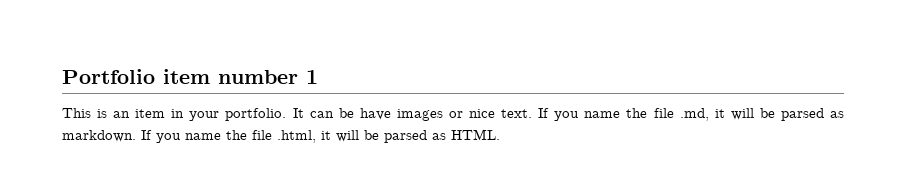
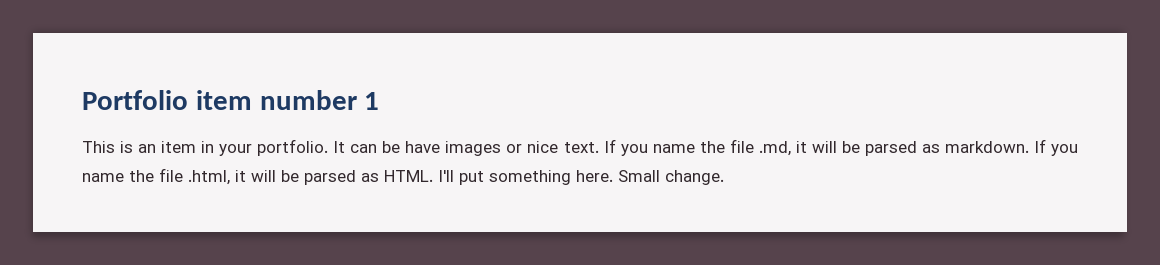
+ I'll put something here. Small change.

